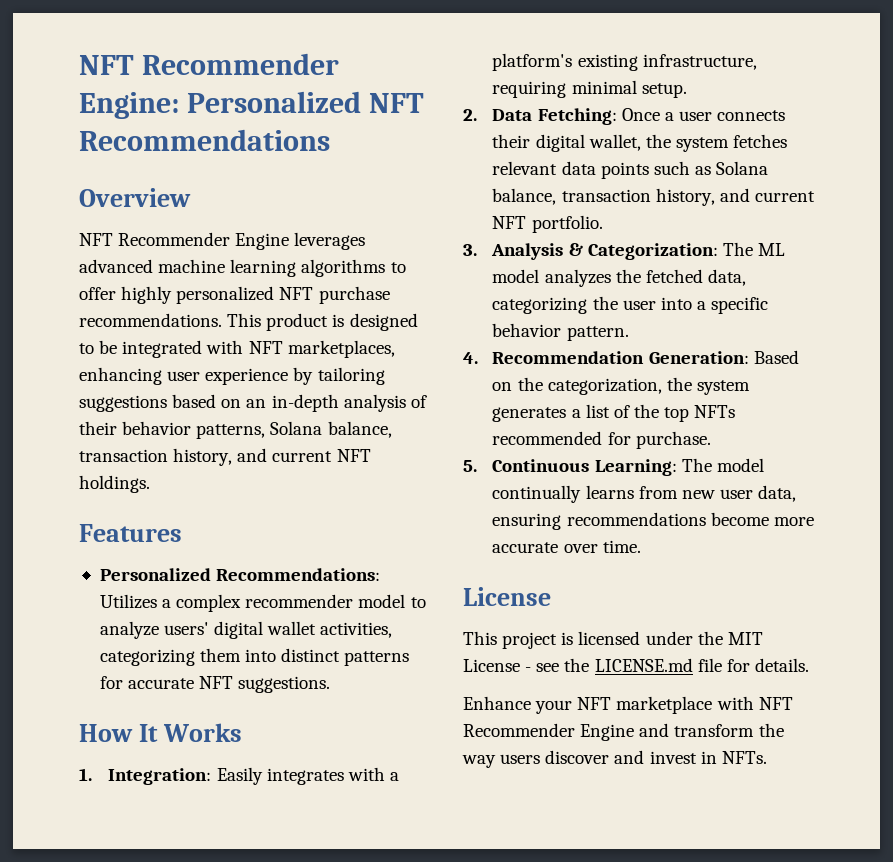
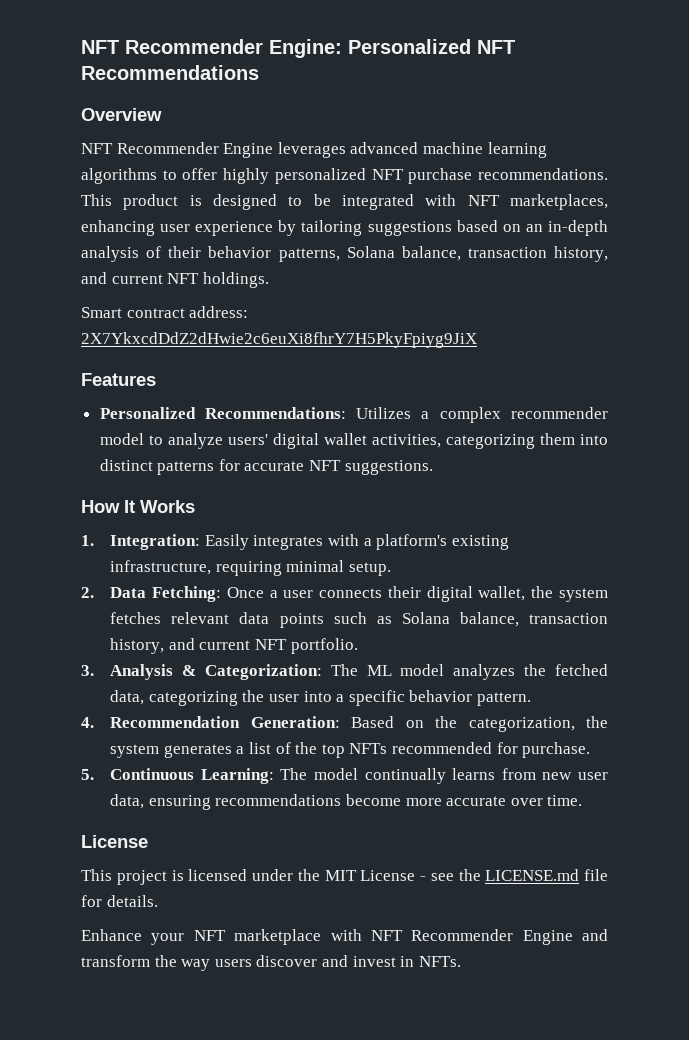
+ Smart contract address: 2X7YkxcdDdZ2dHwie2c6euXi8fhrY7H5PkyFpiyg9JiX

